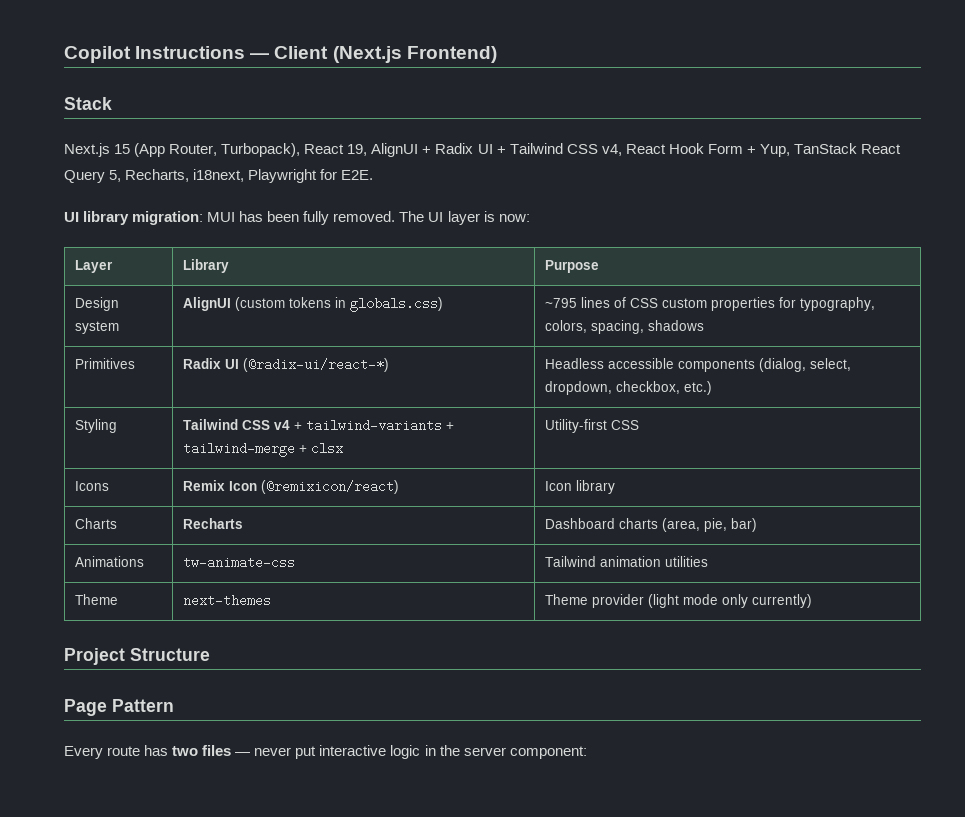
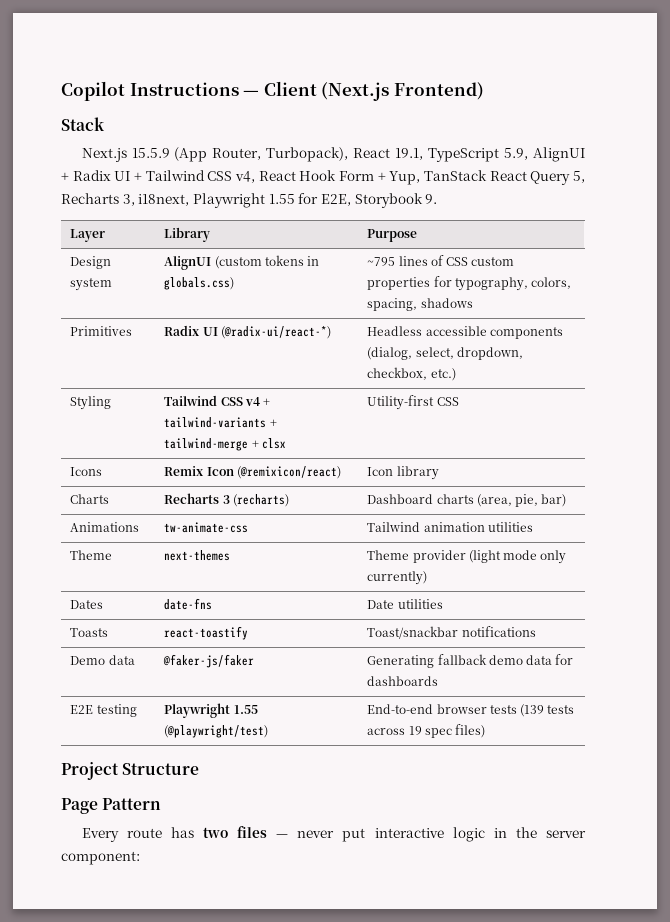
- Next.js 15 (App Router, Turbopack), React 19, AlignUI + Radix UI + Tailwind CSS v4, React Hook Form + Yup, TanStack React Query 5, Recharts, i18next, Playwright for E2E.
- UI library migration: MUI has been fully removed. The UI layer is now:
+ Next.js 15.5.9 (App Router, Turbopack), React 19.1, TypeScript 5.9, AlignUI + Radix UI + Tailwind CSS v4, React Hook Form + Yup, TanStack React Query 5, Recharts 3, i18next, Playwright 1.55 for E2E, Storybook 9.
- Charts | Recharts | Dashboard charts (area, pie, bar)
+ Charts | Recharts 3 (recharts) | Dashboard charts (area, pie, bar)
+ Dates | date-fns | Date utilities
+ Toasts | react-toastify | Toast/snackbar notifications
+ Demo data | @faker-js/faker | Generating fallback demo data for dashboards
+ E2E testing | Playwright 1.55 (@playwright/test) | End-to-end browser tests (139 tests across 19 spec files)

